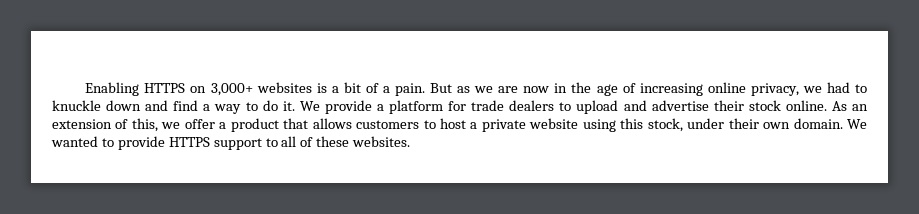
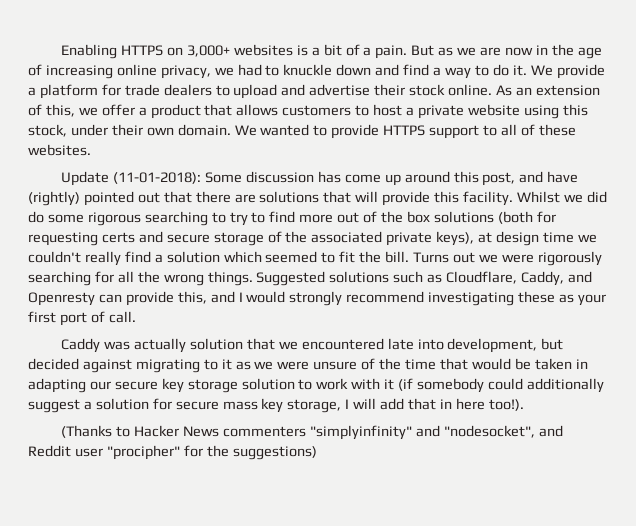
+ Update (11-01-2018): Some discussion has come up around this post, and have (rightly) pointed out that there are solutions that will provide this facility. Whilst we did do some rigorous searching to try to find more out of the box solutions (both for requesting certs and secure storage of the associated private keys), at design time we couldn't really find a solution which seemed to fit the bill. Turns out we were rigorously searching for all the wrong things. Suggested solutions such as Cloudflare, Caddy, and Openresty can provide this, and I would strongly recommend investigating these as your first port of call.
+ Caddy was actually solution that we encountered late into development, but decided against migrating to it as we were unsure of the time that would be taken in adapting our secure key storage solution to work with it (if somebody could additionally suggest a solution for secure mass key storage, I will add that in here too!).
+ (Thanks to Hacker News commenters "simplyinfinity" and "nodesocket", and Reddit user "procipher" for the suggestions)

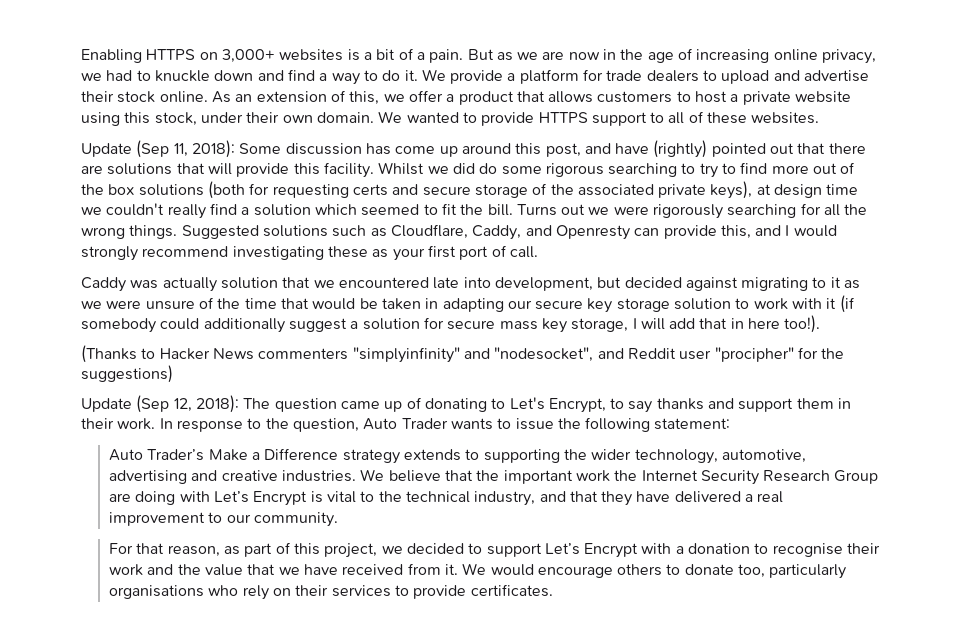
- Update (11-01-2018): Some discussion has come up around this post, and have (rightly) pointed out that there are solutions that will provide this facility.
+ Update (Sep 11, 2018): Some discussion has come up around this post, and have (rightly) pointed out that there are solutions that will provide this facility.
+ Update (Sep 12, 2018): The question came up of donating to Let's Encrypt, to say thanks and support them in their work. In response to the question, Auto Trader wants to issue the following statement:
+ Auto Trader’s Make a Difference strategy extends to supporting the wider technology, automotive, advertising and creative industries. We believe that the important work the Internet Security Research Group are doing with Let’s Encrypt is vital to the technical industry, and that they have delivered a real improvement to our community.
+ For that reason, as part of this project, we decided to support Let’s Encrypt with a donation to recognise their work and the value that we have received from it. We would encourage others to donate too, particularly organisations who rely on their services to provide certificates.

